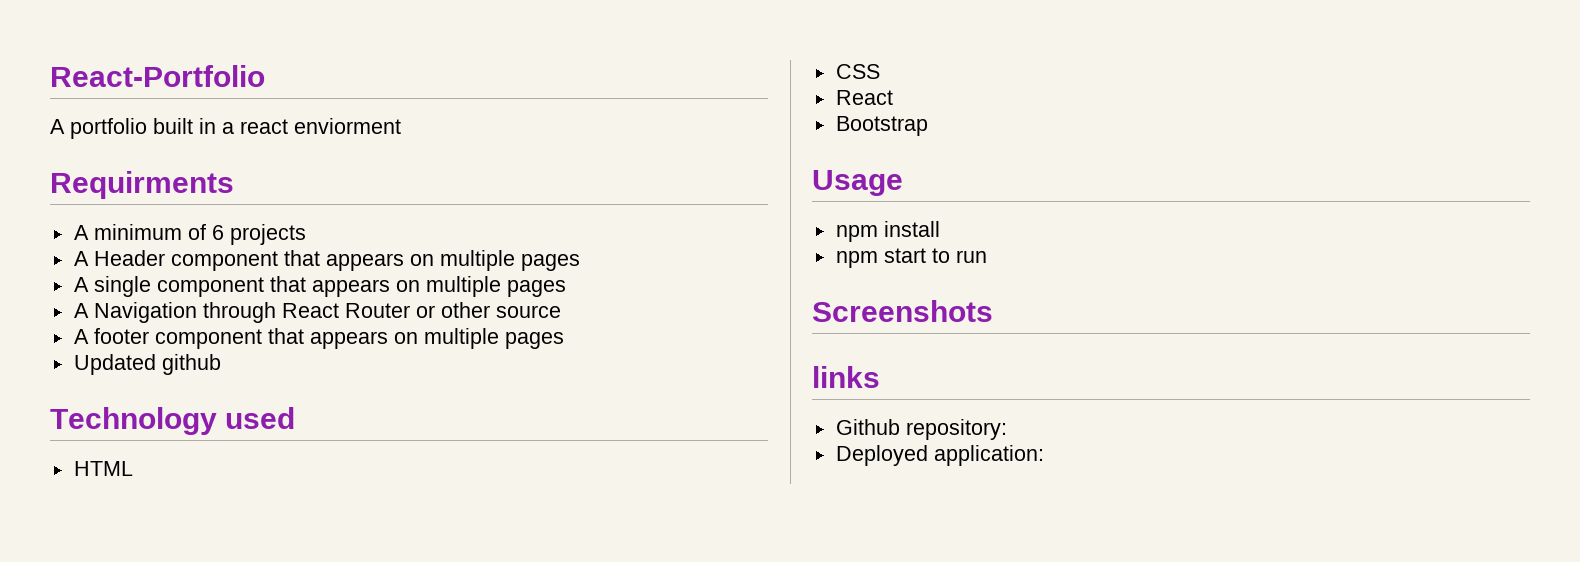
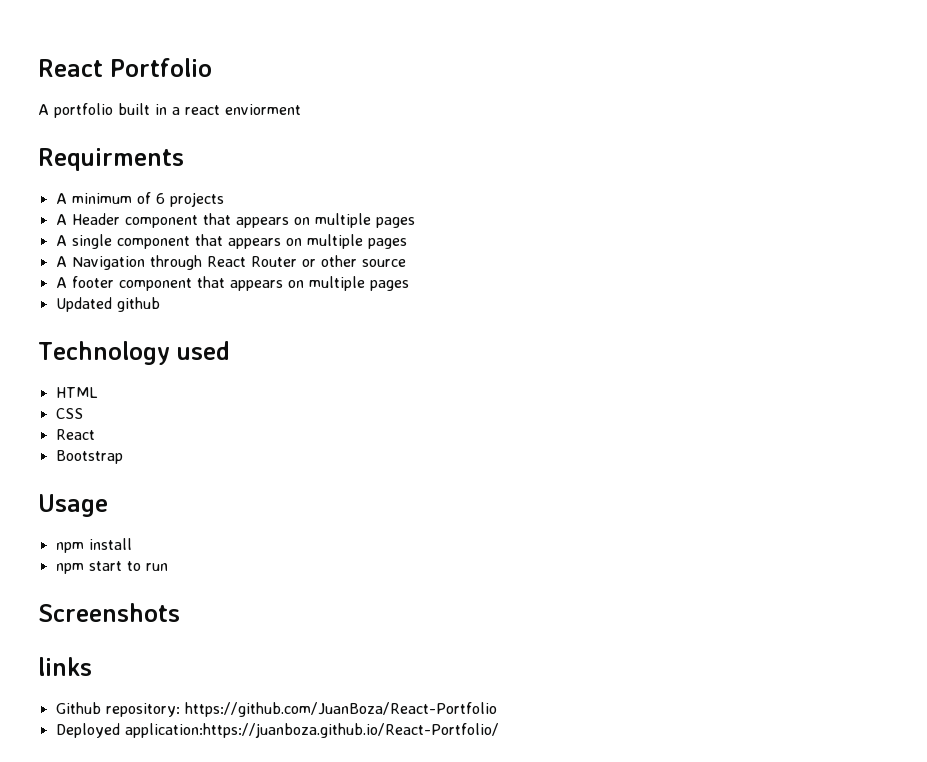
- React-Portfolio
+ React Portfolio
- Github repository:
+ Github repository: https://github.com/JuanBoza/React-Portfolio
- Deployed application:
+ Deployed application:https://juanboza.github.io/React-Portfolio/

